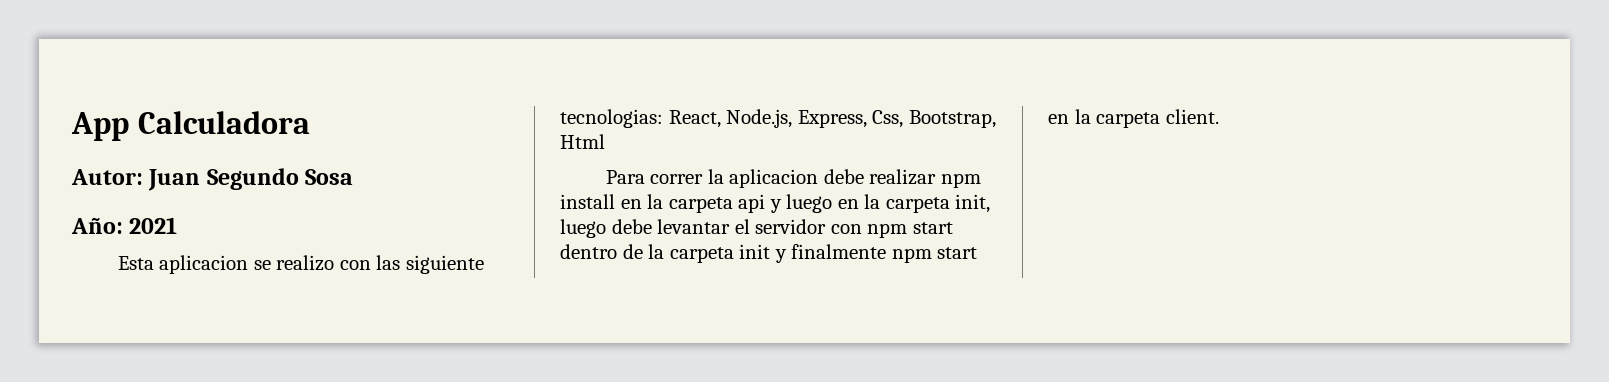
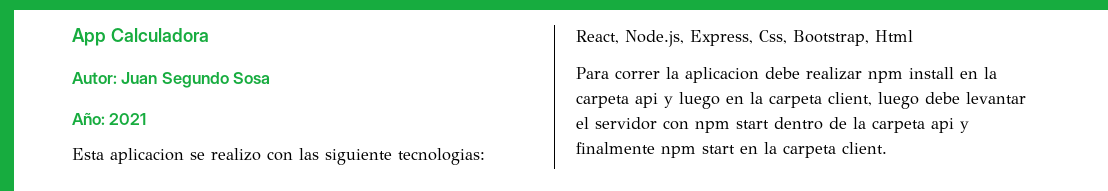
- Para correr la aplicacion debe realizar npm install en la carpeta api y luego en la carpeta init, luego debe levantar el servidor con npm start dentro de la carpeta init y finalmente npm start en la carpeta client.
+ Para correr la aplicacion debe realizar npm install en la carpeta api y luego en la carpeta client, luego debe levantar el servidor con npm start dentro de la carpeta api y finalmente npm start en la carpeta client.

